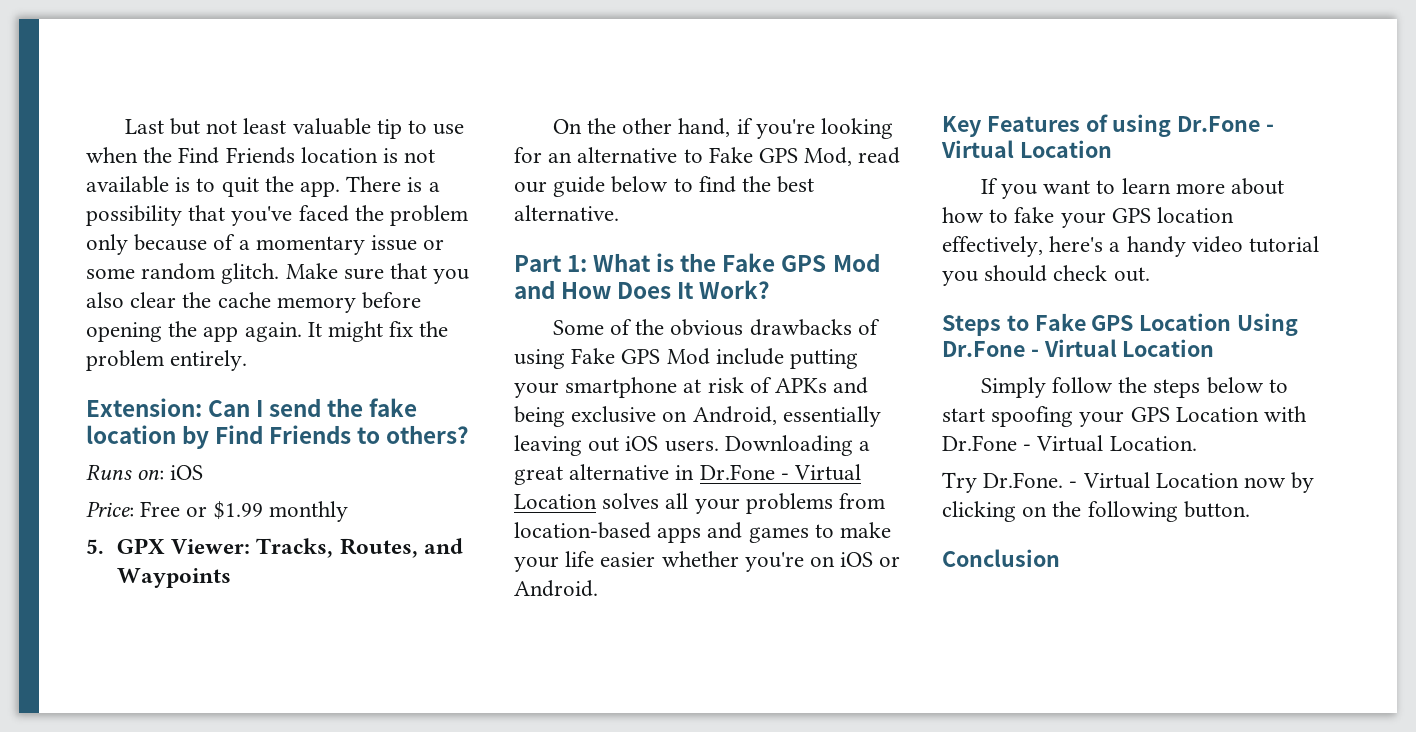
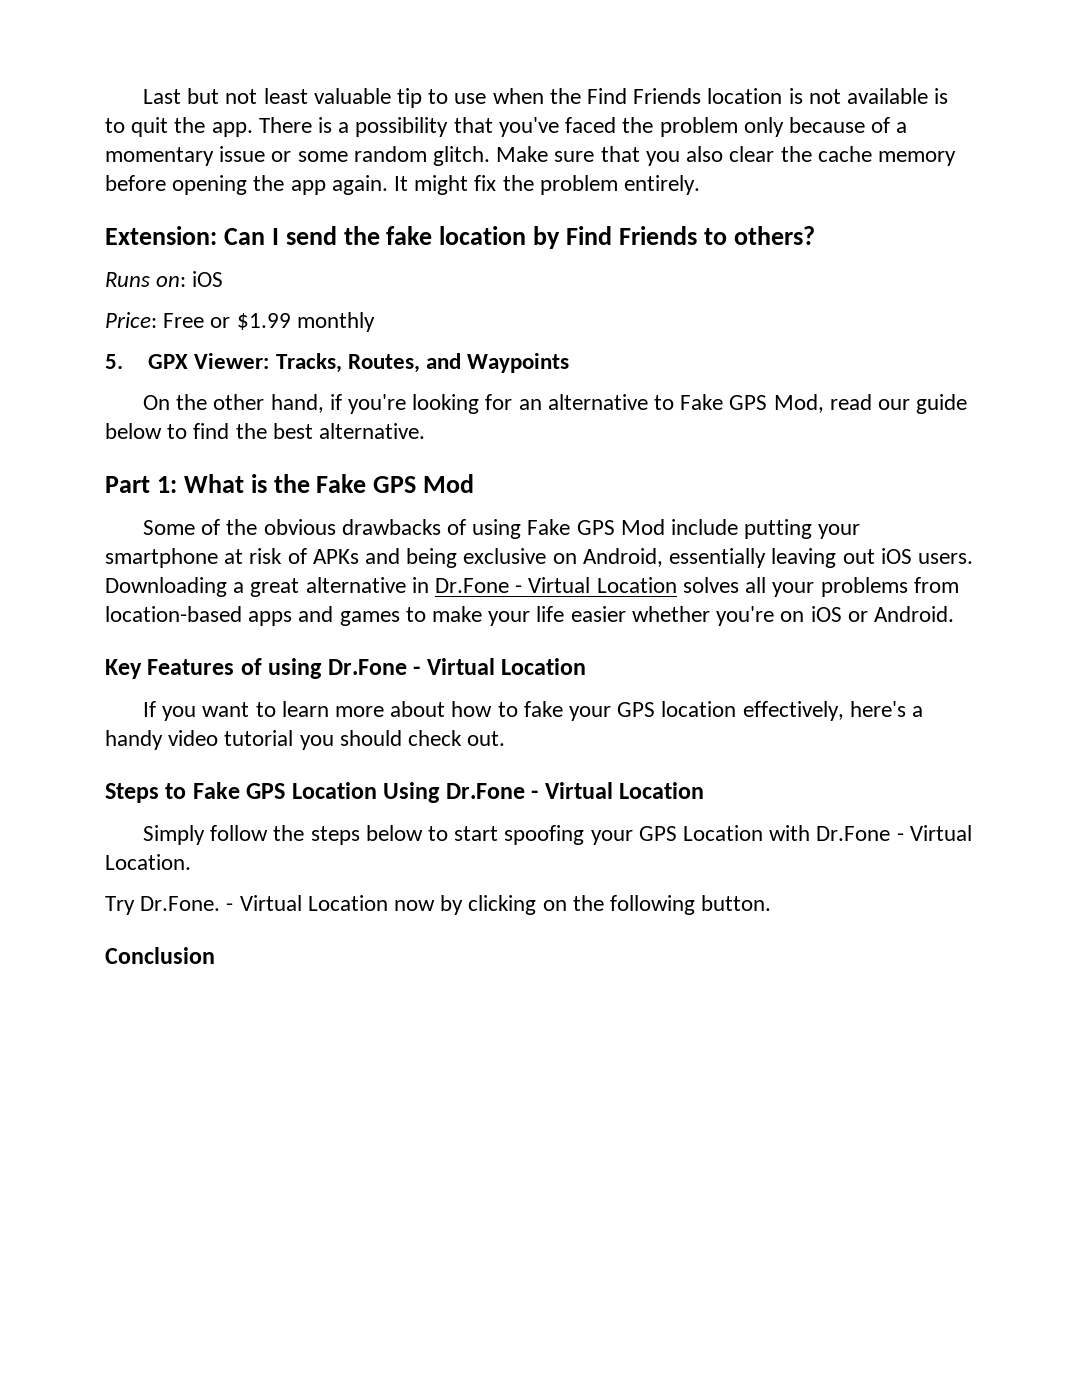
- Part 1: What is the Fake GPS Mod and How Does It Work?
+ Part 1: What is the Fake GPS Mod

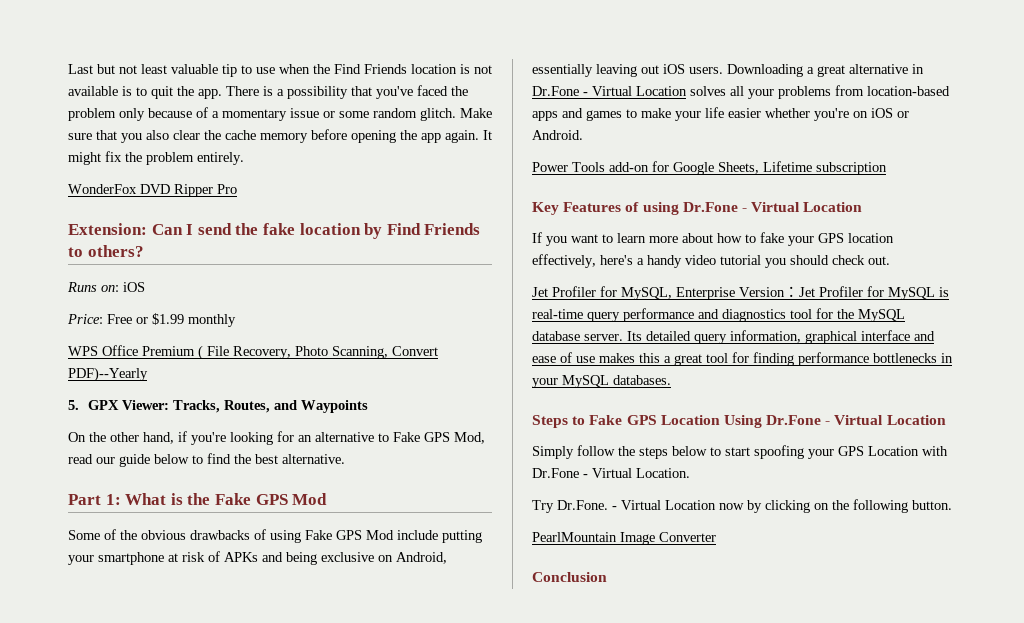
+ WonderFox DVD Ripper Pro
+ WPS Office Premium ( File Recovery, Photo Scanning, Convert PDF)--Yearly
+ Power Tools add-on for Google Sheets, Lifetime subscription
+ Jet Profiler for MySQL, Enterprise Version：Jet Profiler for MySQL is real-time query performance and diagnostics tool for the MySQL database server. Its detailed query information, graphical interface and ease of use makes this a great tool for finding performance bottlenecks in your MySQL databases.
+ PearlMountain Image Converter

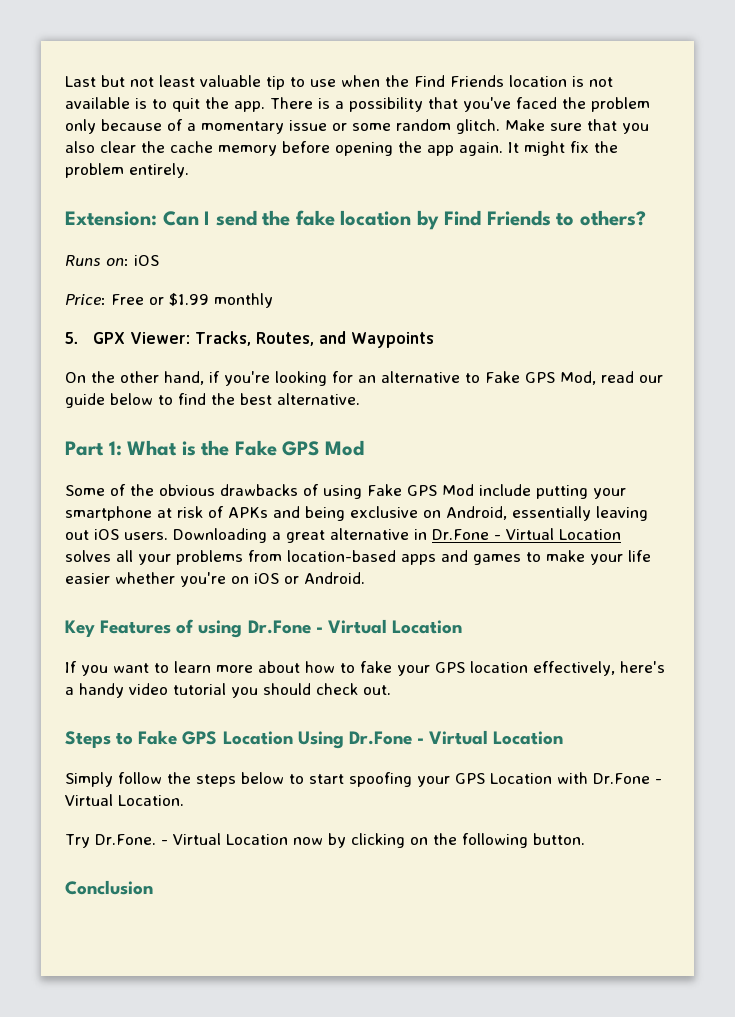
- WonderFox DVD Ripper Pro
- WPS Office Premium ( File Recovery, Photo Scanning, Convert PDF)--Yearly
- Power Tools add-on for Google Sheets, Lifetime subscription
- Jet Profiler for MySQL, Enterprise Version：Jet Profiler for MySQL is real-time query performance and diagnostics tool for the MySQL database server. Its detailed query information, graphical interface and ease of use makes this a great tool for finding performance bottlenecks in your MySQL databases.
- PearlMountain Image Converter

